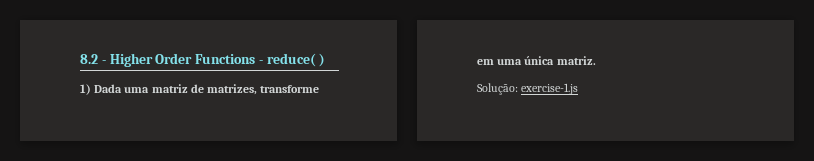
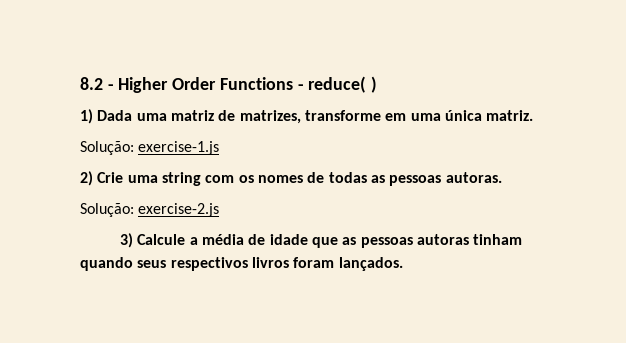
+ 2) Crie uma string com os nomes de todas as pessoas autoras.
+ Solução: exercise-2.js
+ 3) Calcule a média de idade que as pessoas autoras tinham quando seus respectivos livros foram lançados.

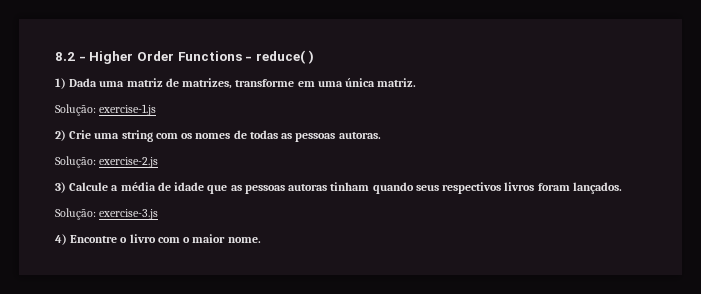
+ Solução: exercise-3.js
+ 4) Encontre o livro com o maior nome.

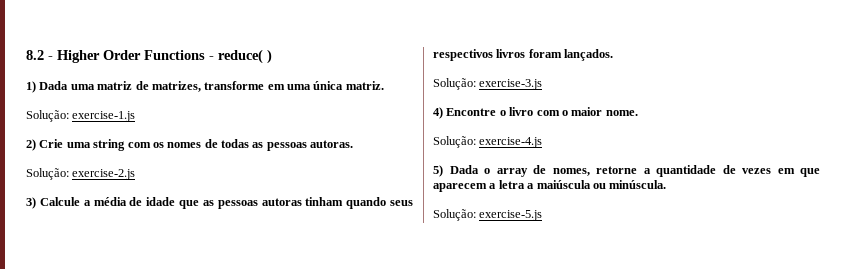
+ Solução: exercise-4.js
+ 5) Dada o array de nomes, retorne a quantidade de vezes em que aparecem a letra a maiúscula ou minúscula.
+ Solução: exercise-5.js

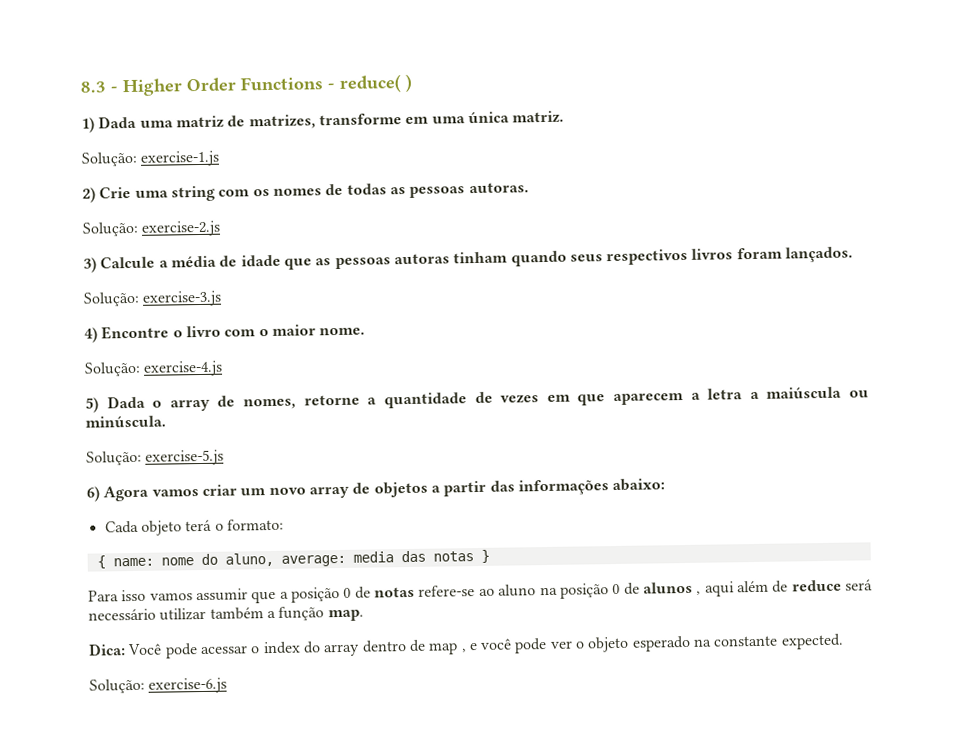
- 8.2 - Higher Order Functions - reduce( )
+ 8.3 - Higher Order Functions - reduce( )
+ 6) Agora vamos criar um novo array de objetos a partir das informações abaixo:
+ Cada objeto terá o formato:
+ { name: nome do aluno, average: media das notas }
+ Para isso vamos assumir que a posição 0 de notas refere-se ao aluno na posição 0 de alunos , aqui além de reduce será necessário utilizar também a função map.
+ Dica: Você pode acessar o index do array dentro de map , e você pode ver o objeto esperado na constante expected.
+ Solução: exercise-6.js

